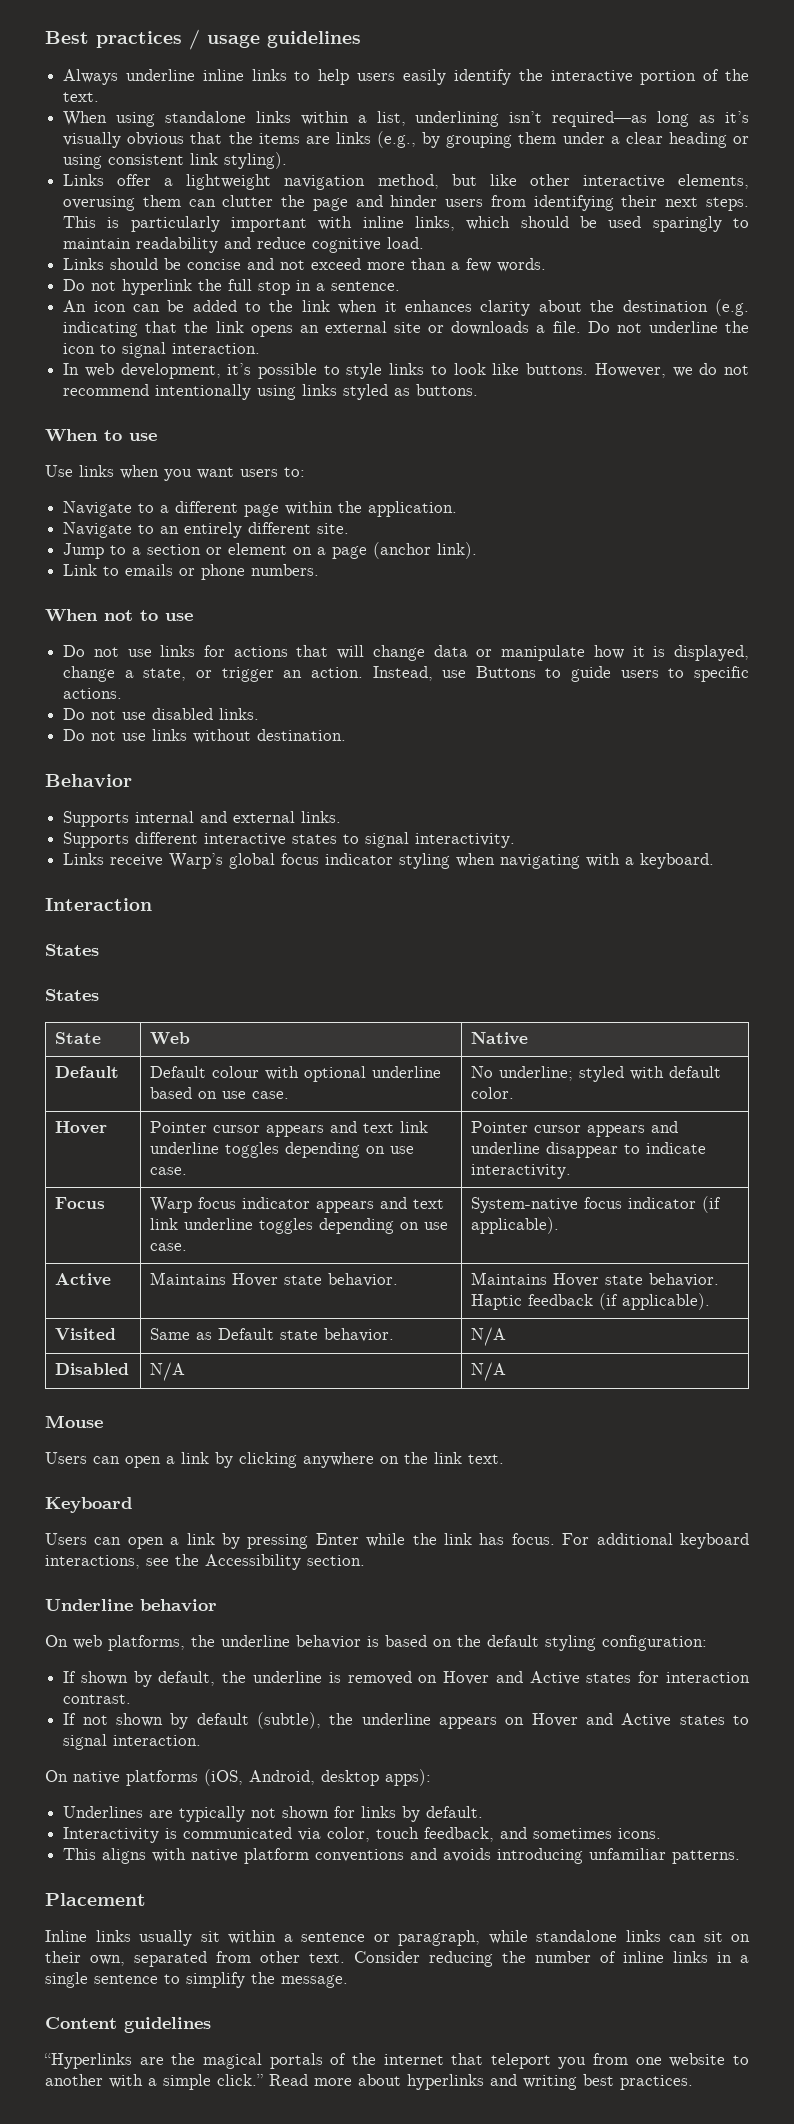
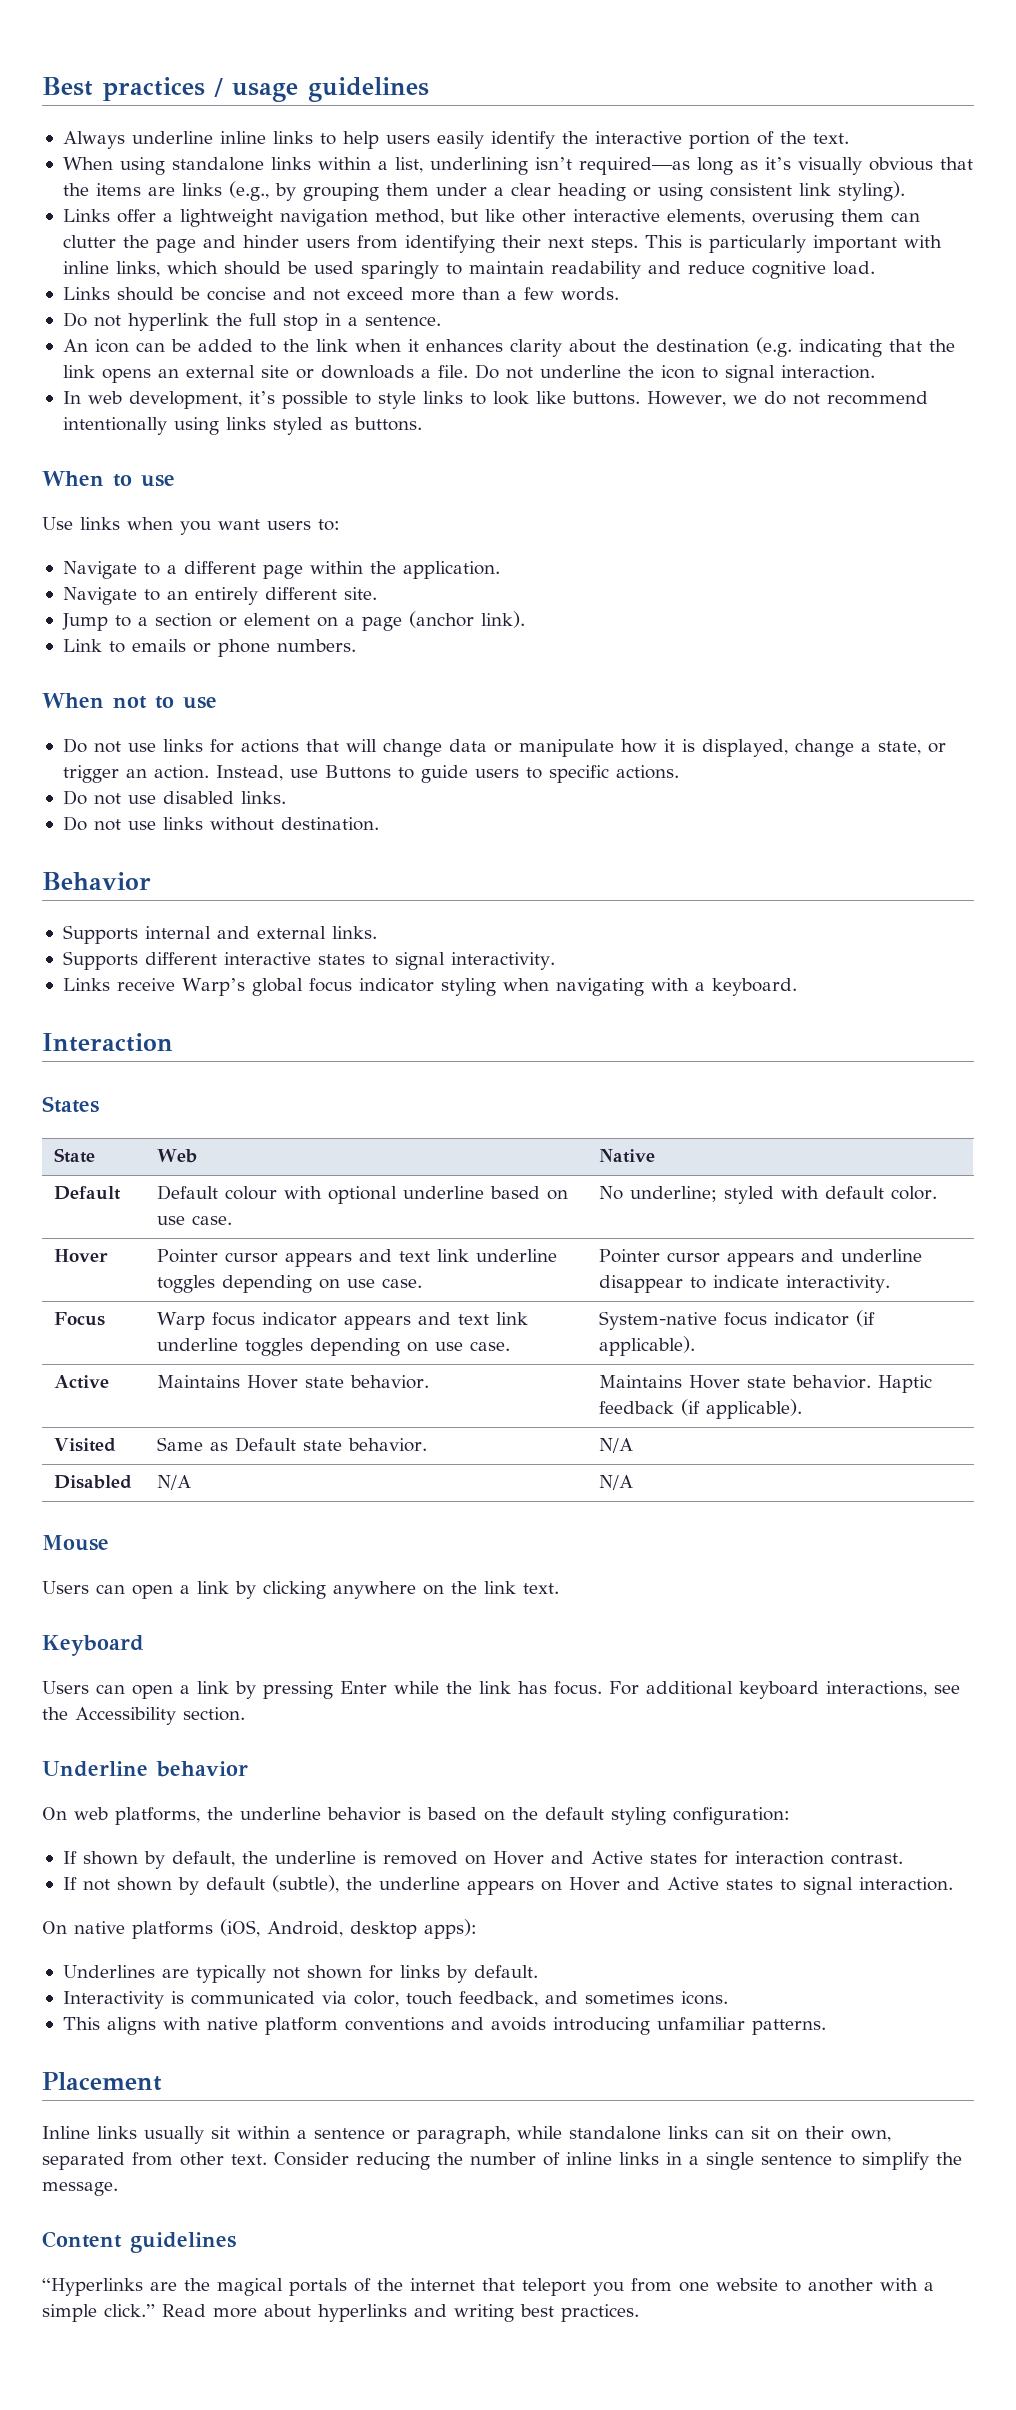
  Interaction
- States

